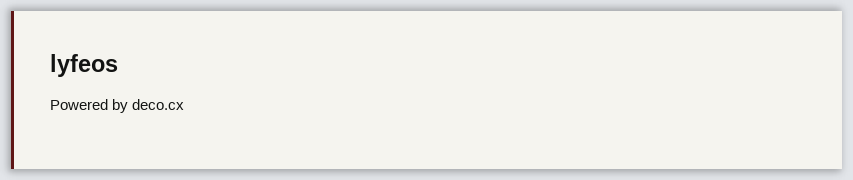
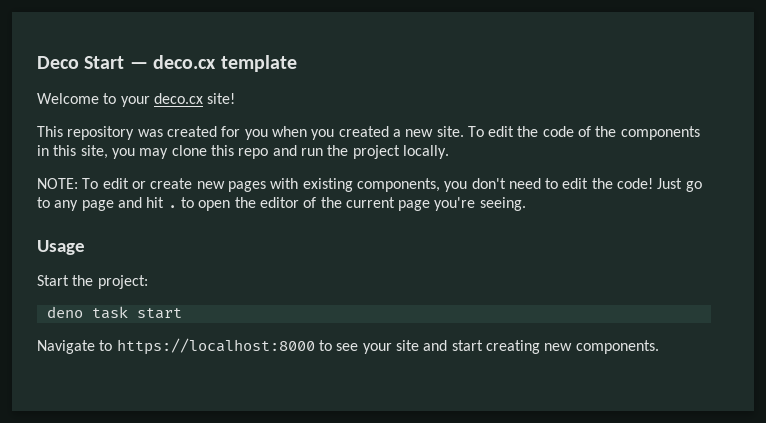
- lyfeos
- Powered by deco.cx
+ Deco Start — deco.cx template
+ Welcome to your deco.cx site!
+ This repository was created for you when you created a new site. To edit the code of the components in this site, you may clone this repo and run the project locally.
+ NOTE: To edit or create new pages with existing components, you don't need to edit the code! Just go to any page and hit . to open the editor of the current page you're seeing.
+ Usage
+ Start the project:
+ deno task start
+ Navigate to https://localhost:8000 to see your site and start creating new components.

